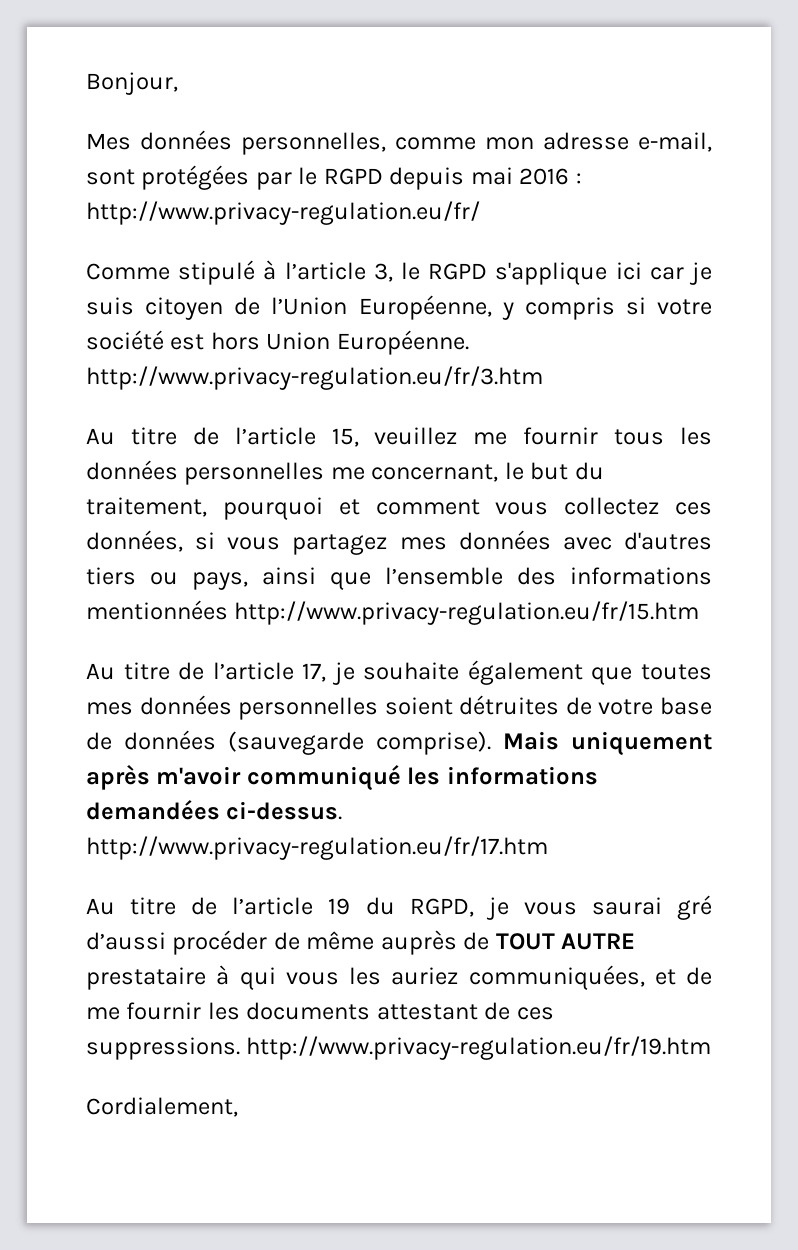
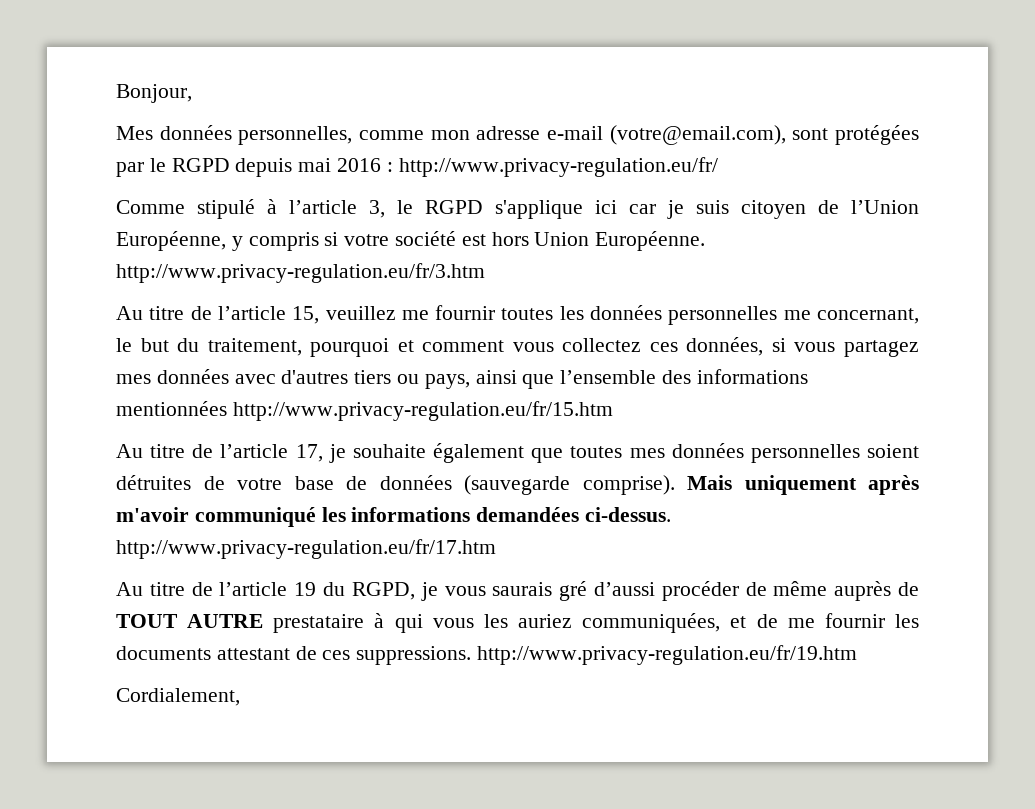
- Mes données personnelles, comme mon adresse e-mail, sont protégées par le RGPD depuis mai 2016 : http://www.privacy-regulation.eu/fr/
+ Mes données personnelles, comme mon adresse e-mail (votre@email.com), sont protégées par le RGPD depuis mai 2016 : http://www.privacy-regulation.eu/fr/
- Au titre de l’article 15, veuillez me fournir tous les données personnelles me concernant, le but du traitement, pourquoi et comment vous collectez ces données, si vous partagez mes données avec d'autres tiers ou pays, ainsi que l’ensemble des informations mentionnées http://www.privacy-regulation.eu/fr/15.htm
+ Au titre de l’article 15, veuillez me fournir toutes les données personnelles me concernant, le but du traitement, pourquoi et comment vous collectez ces données, si vous partagez mes données avec d'autres tiers ou pays, ainsi que l’ensemble des informations mentionnées http://www.privacy-regulation.eu/fr/15.htm
- Au titre de l’article 19 du RGPD, je vous saurai gré d’aussi procéder de même auprès de TOUT AUTRE prestataire à qui vous les auriez communiquées, et de me fournir les documents attestant de ces suppressions. http://www.privacy-regulation.eu/fr/19.htm
+ Au titre de l’article 19 du RGPD, je vous saurais gré d’aussi procéder de même auprès de TOUT AUTRE prestataire à qui vous les auriez communiquées, et de me fournir les documents attestant de ces suppressions. http://www.privacy-regulation.eu/fr/19.htm

